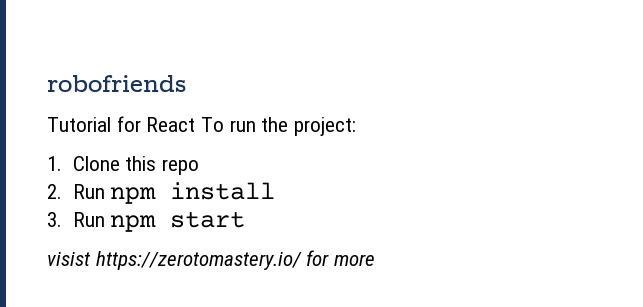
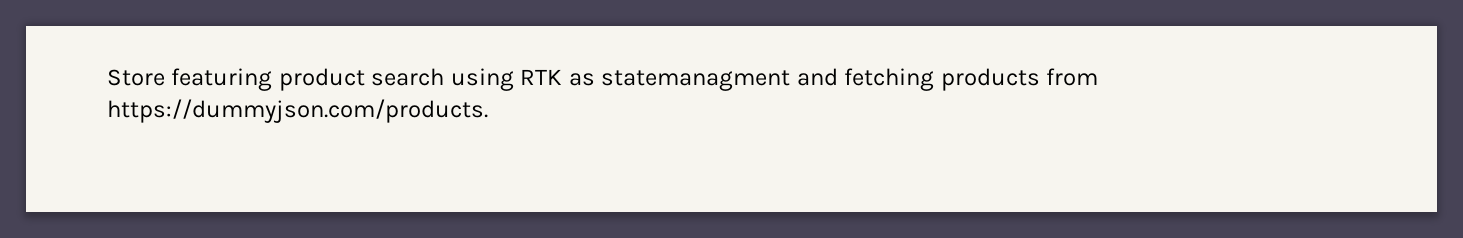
- robofriends
- Tutorial for React To run the project:
- 1. Clone this repo
- 2. Run npm install
- 3. Run npm start
- visist https://zerotomastery.io/ for more
+ Store featuring product search using RTK as statemanagment and fetching products from https://dummyjson.com/products.

